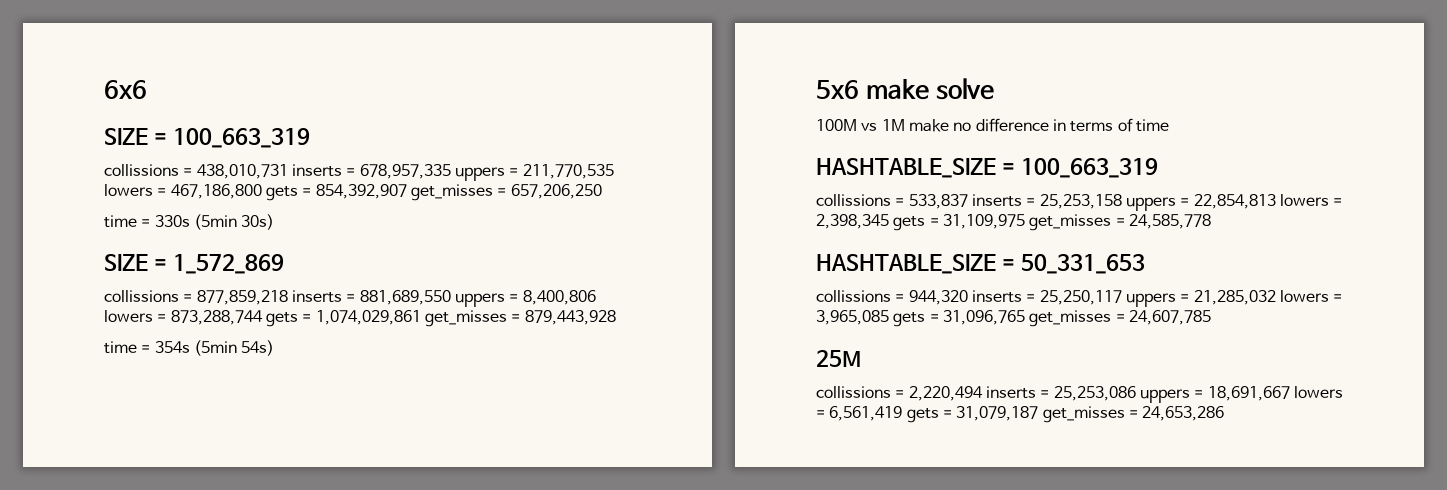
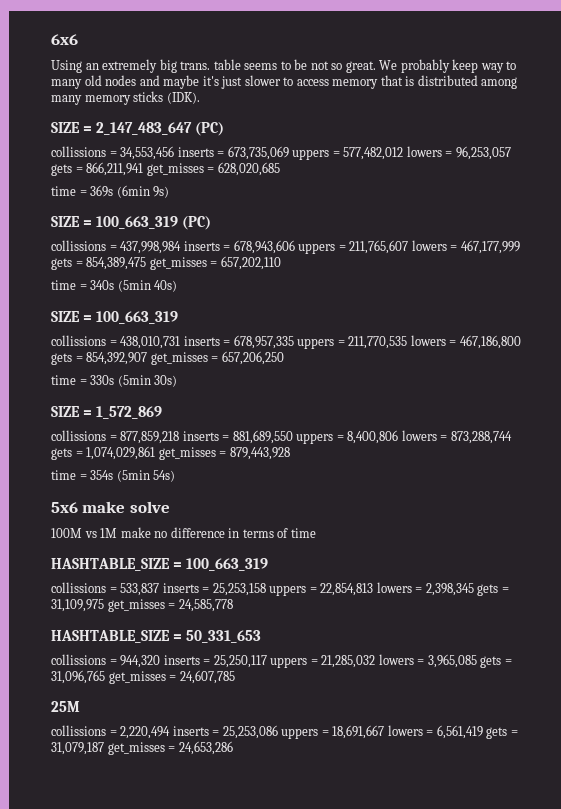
+ Using an extremely big trans. table seems to be not so great. We probably keep way to many old nodes and maybe it's just slower to access memory that is distributed among many memory sticks (IDK).
+ SIZE = 2_147_483_647 (PC)
+ collissions = 34,553,456 inserts = 673,735,069 uppers = 577,482,012 lowers = 96,253,057 gets = 866,211,941 get_misses = 628,020,685
+ time = 369s (6min 9s)
+ SIZE = 100_663_319 (PC)
+ collissions = 437,998,984 inserts = 678,943,606 uppers = 211,765,607 lowers = 467,177,999 gets = 854,389,475 get_misses = 657,202,110
+ time = 340s (5min 40s)

